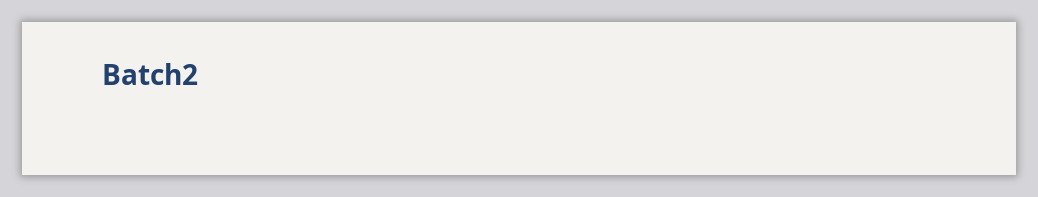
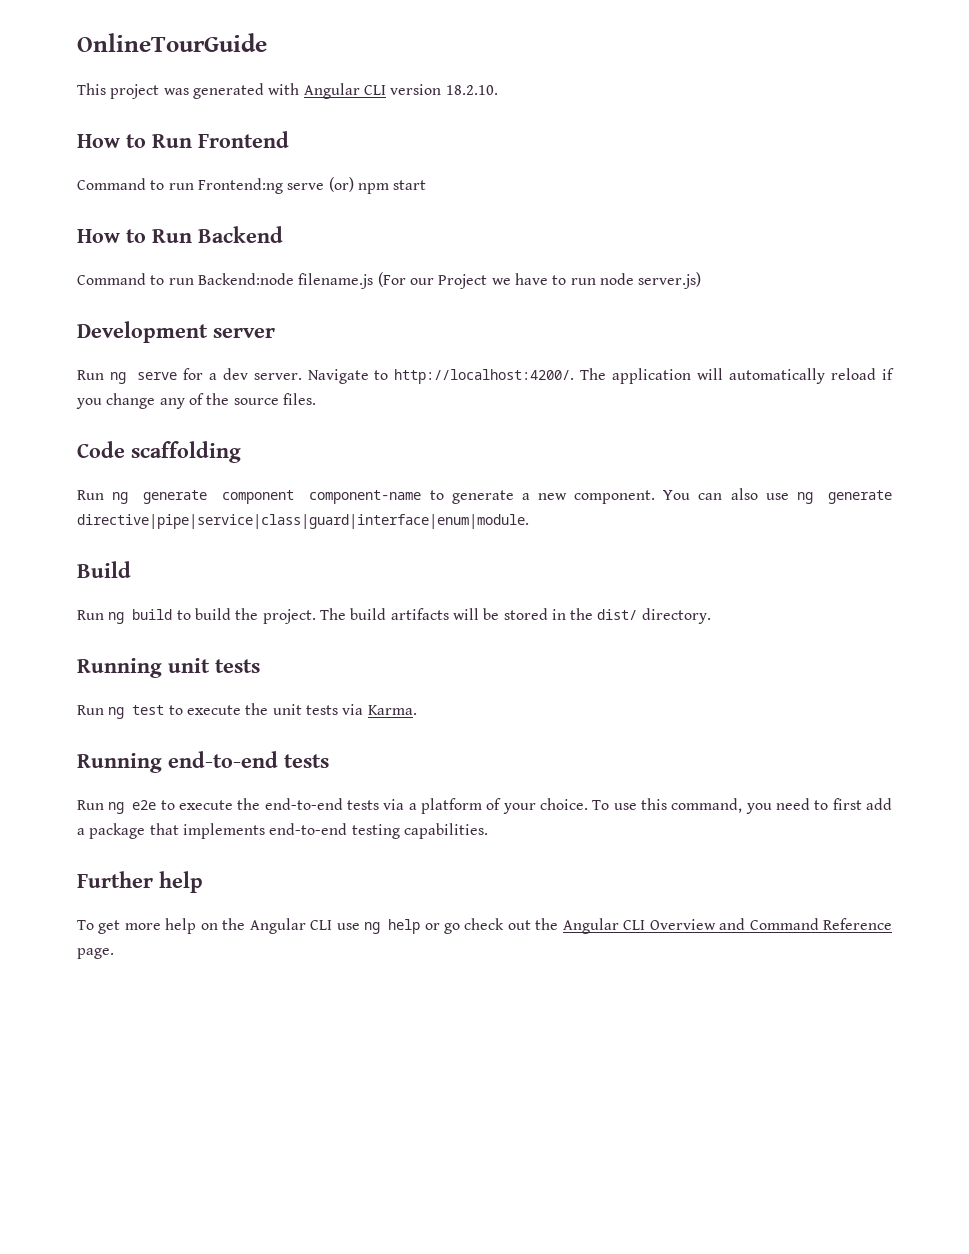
- Batch2
+ OnlineTourGuide
+ This project was generated with Angular CLI version 18.2.10.
+ How to Run Frontend
+ Command to run Frontend:ng serve (or) npm start
+ How to Run Backend
+ Command to run Backend:node filename.js (For our Project we have to run node server.js)
+ Development server
+ Run ng serve for a dev server. Navigate to http://localhost:4200/. The application will automatically reload if you change any of the source files.
+ Code scaffolding
+ Run ng generate component component-name to generate a new component. You can also use ng generate directive|pipe|service|class|guard|interface|enum|module.
+ Build
+ Run ng build to build the project. The build artifacts will be stored in the dist/ directory.
+ Running unit tests
+ Run ng test to execute the unit tests via Karma.
+ Running end-to-end tests
+ Run ng e2e to execute the end-to-end tests via a platform of your choice. To use this command, you need to first add a package that implements end-to-end testing capabilities.
+ Further help
+ To get more help on the Angular CLI use ng help or go check out the Angular CLI Overview and Command Reference page.

